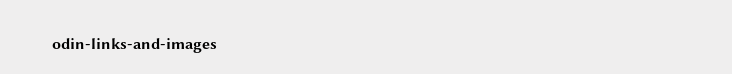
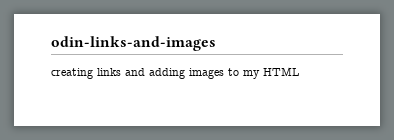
+ creating links and adding images to my HTML

